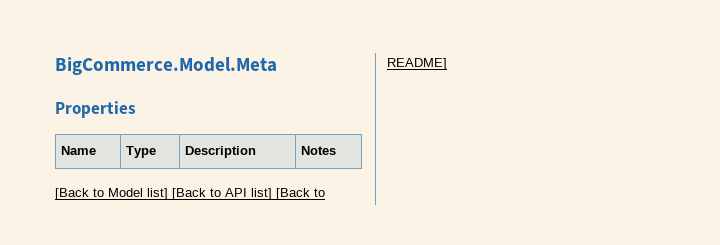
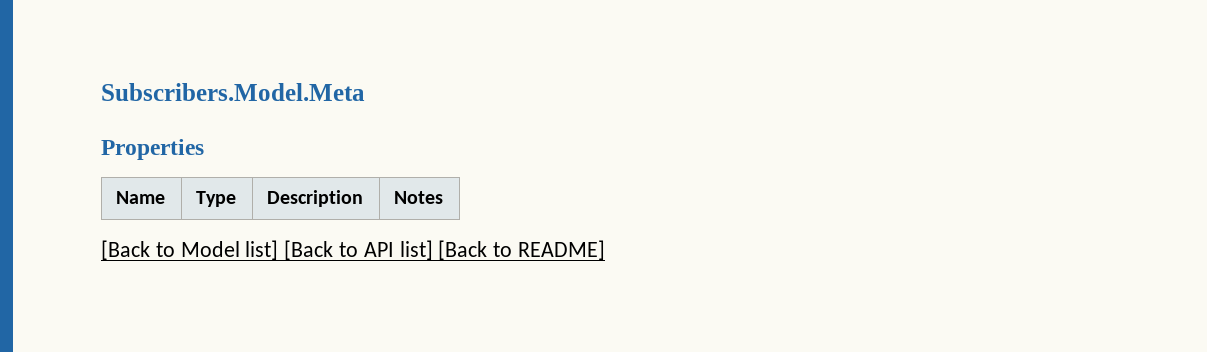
- BigCommerce.Model.Meta
+ Subscribers.Model.Meta

